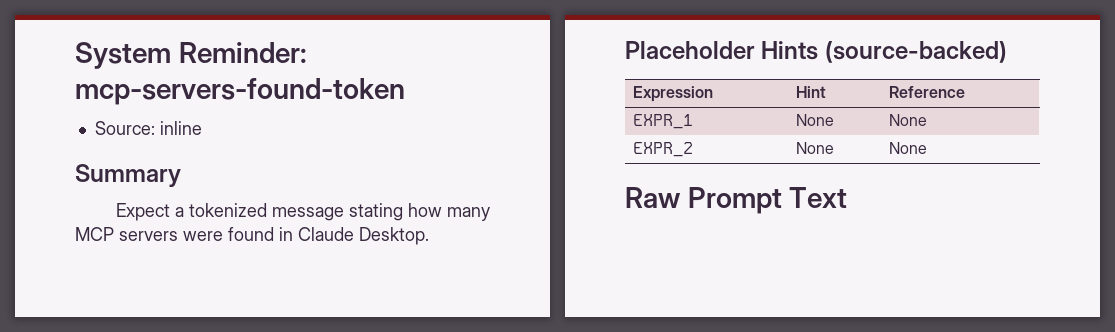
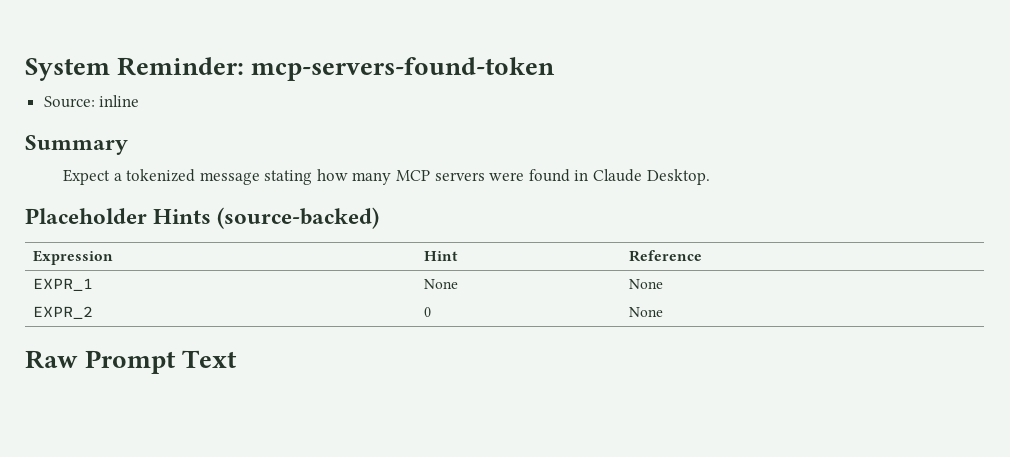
- EXPR_2 | None | None
+ EXPR_2 | 0 | None

